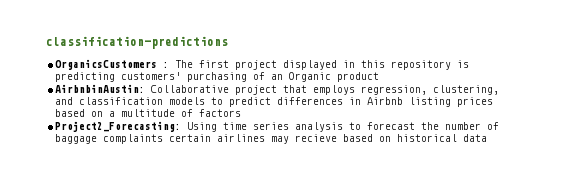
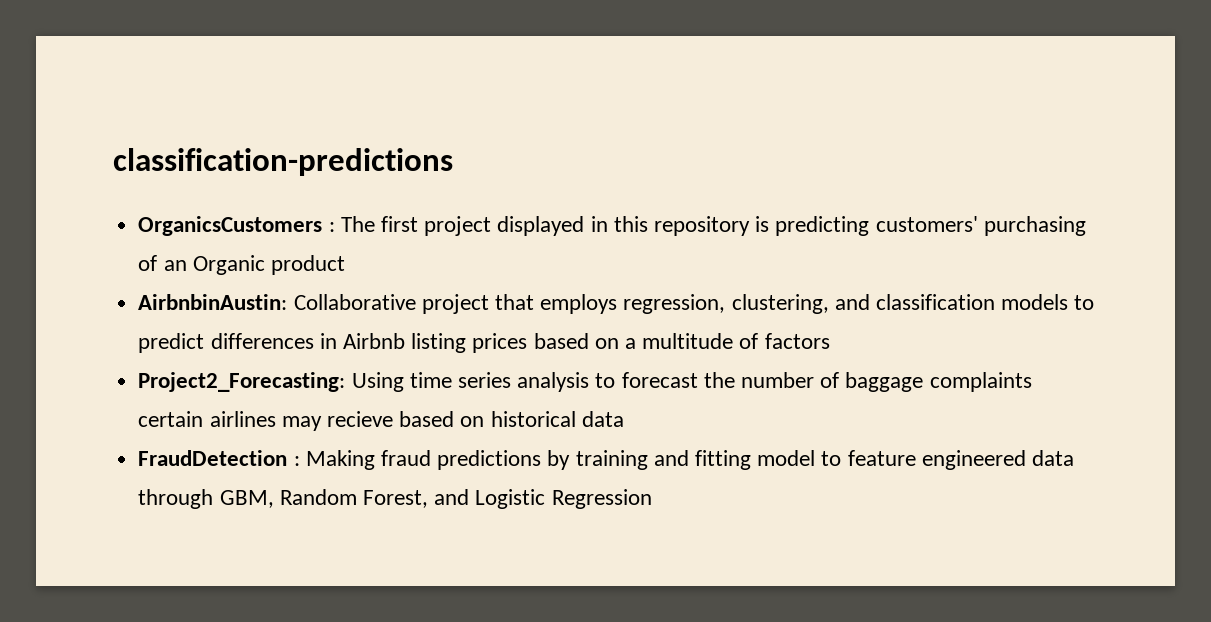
+ FraudDetection : Making fraud predictions by training and fitting model to feature engineered data through GBM, Random Forest, and Logistic Regression

